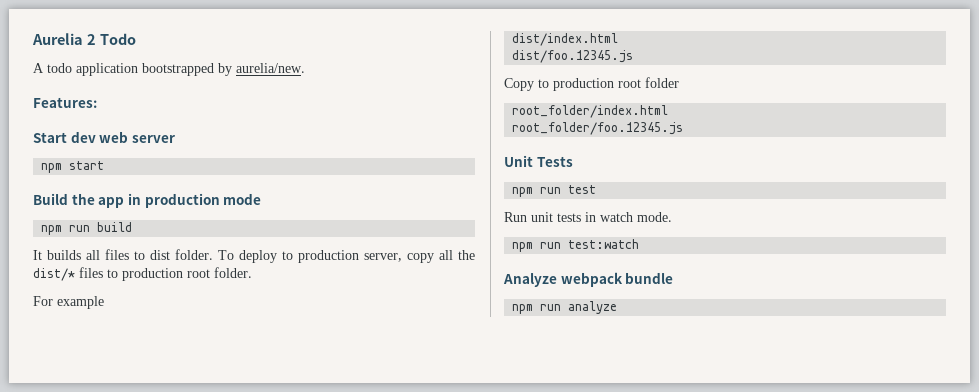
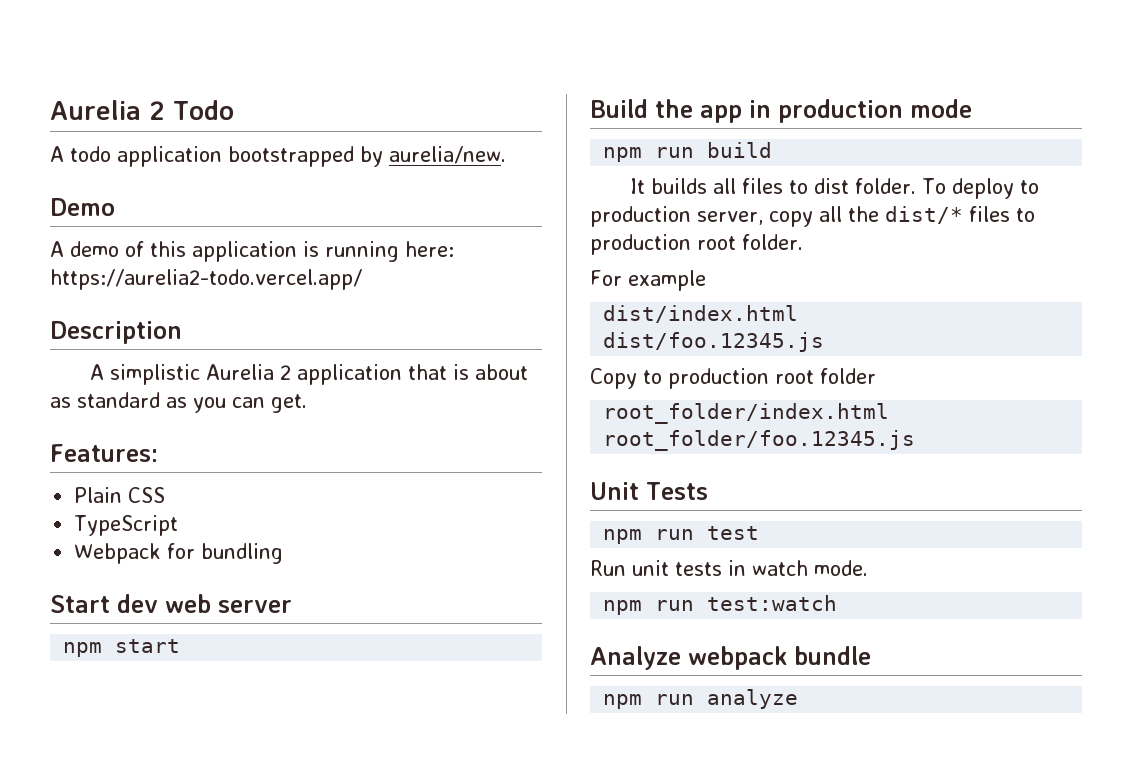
+ Demo
+ A demo of this application is running here: https://aurelia2-todo.vercel.app/
+ Description
+ A simplistic Aurelia 2 application that is about as standard as you can get.
  Features:
+ Plain CSS
+ TypeScript
+ Webpack for bundling

